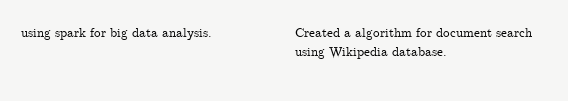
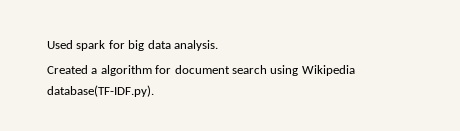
- using spark for big data analysis.
+ Used spark for big data analysis.
- Created a algorithm for document search using Wikipedia database.
+ Created a algorithm for document search using Wikipedia database(TF-IDF.py).

